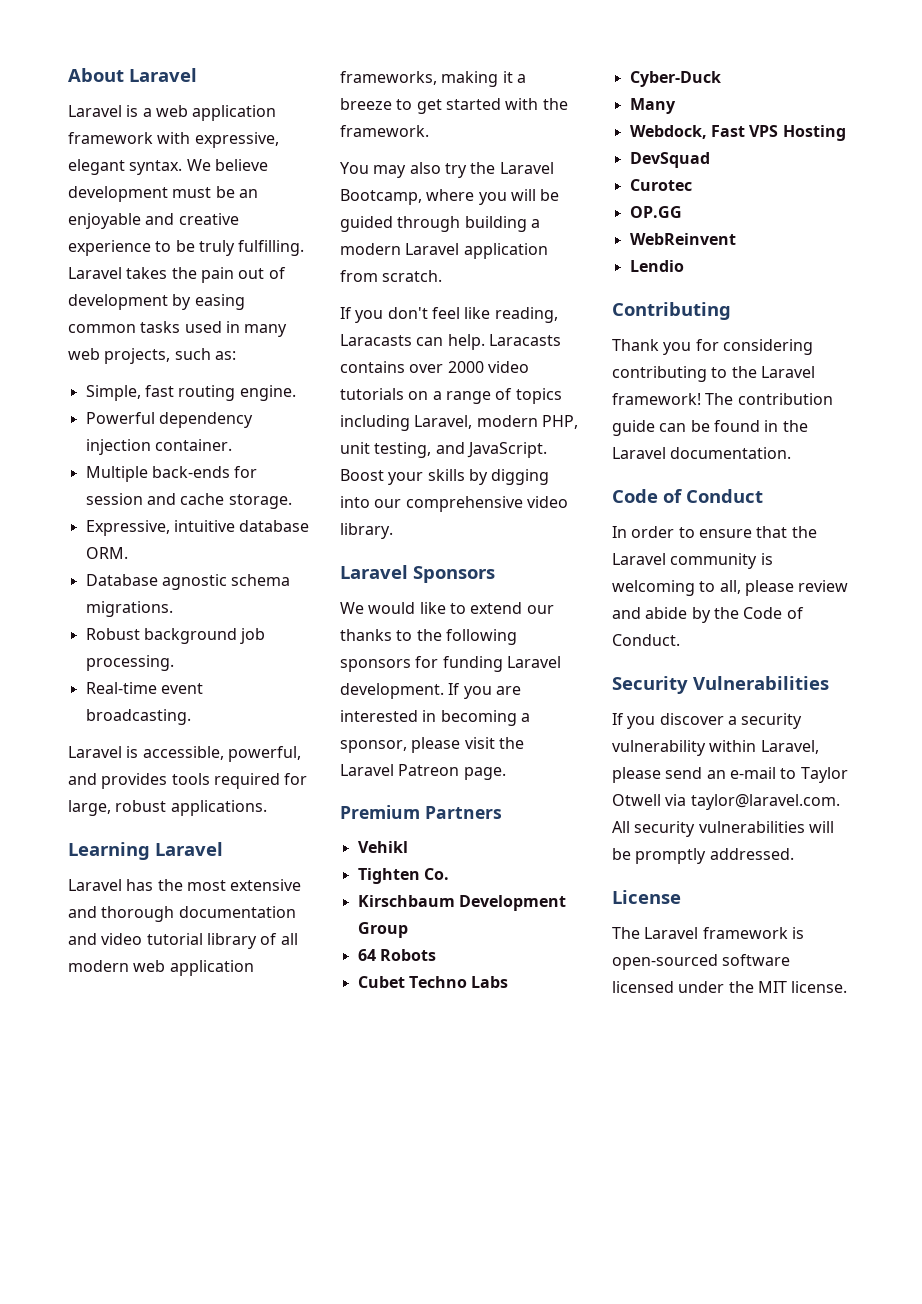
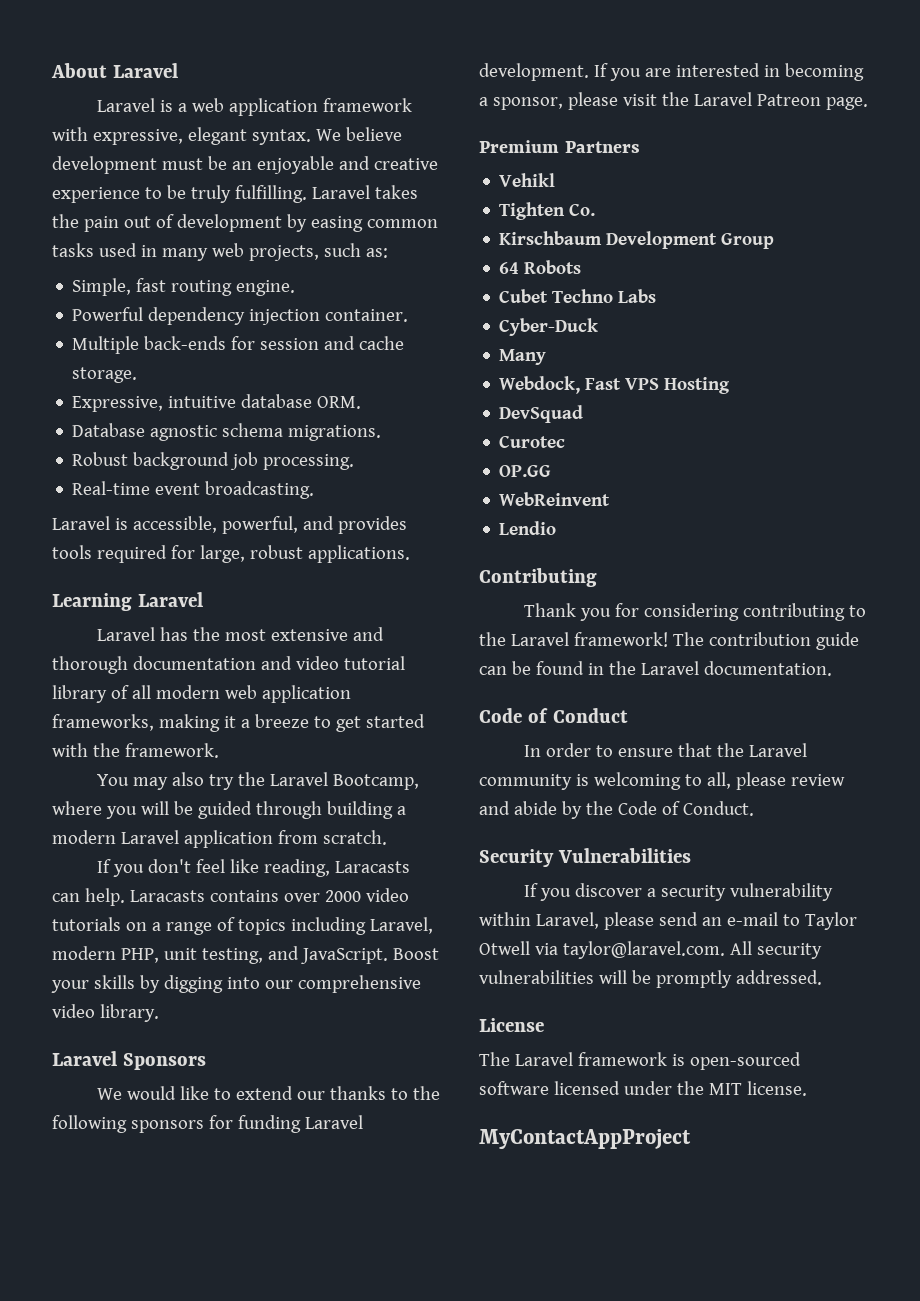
+ MyContactAppProject

